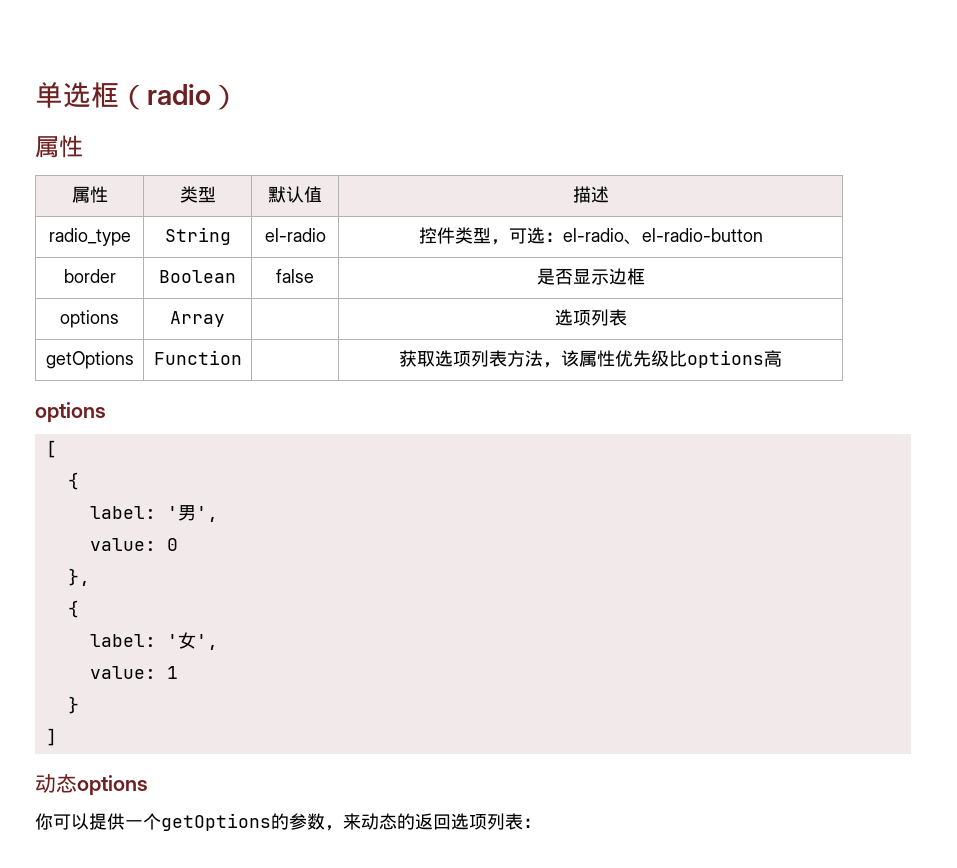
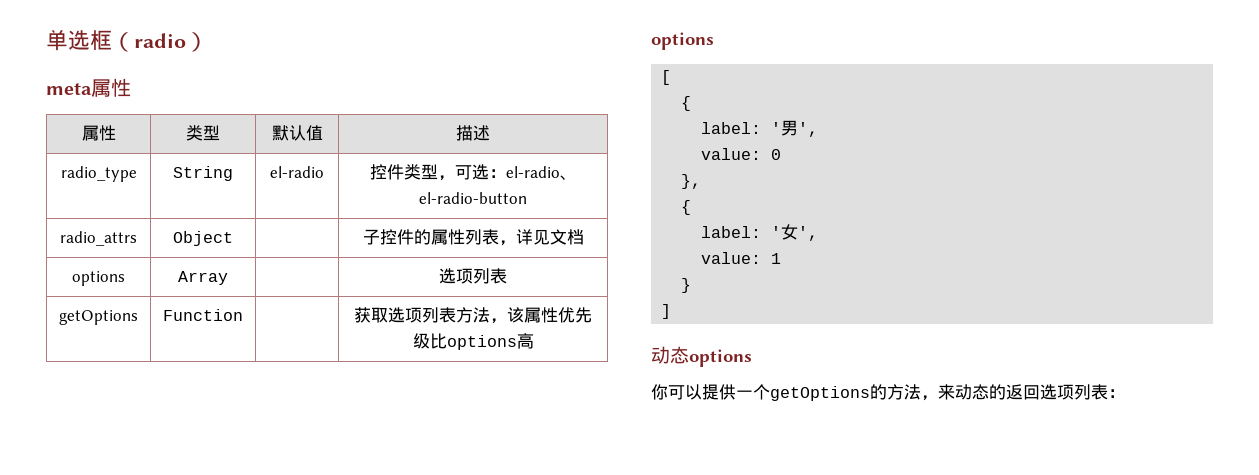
  单选框（radio）
- 属性
+ meta属性
- border | Boolean | false | 是否显示边框
+ radio_attrs | Object | | 子控件的属性列表，详见文档
- 你可以提供一个getOptions的参数，来动态的返回选项列表：
+ 你可以提供一个getOptions的方法，来动态的返回选项列表：

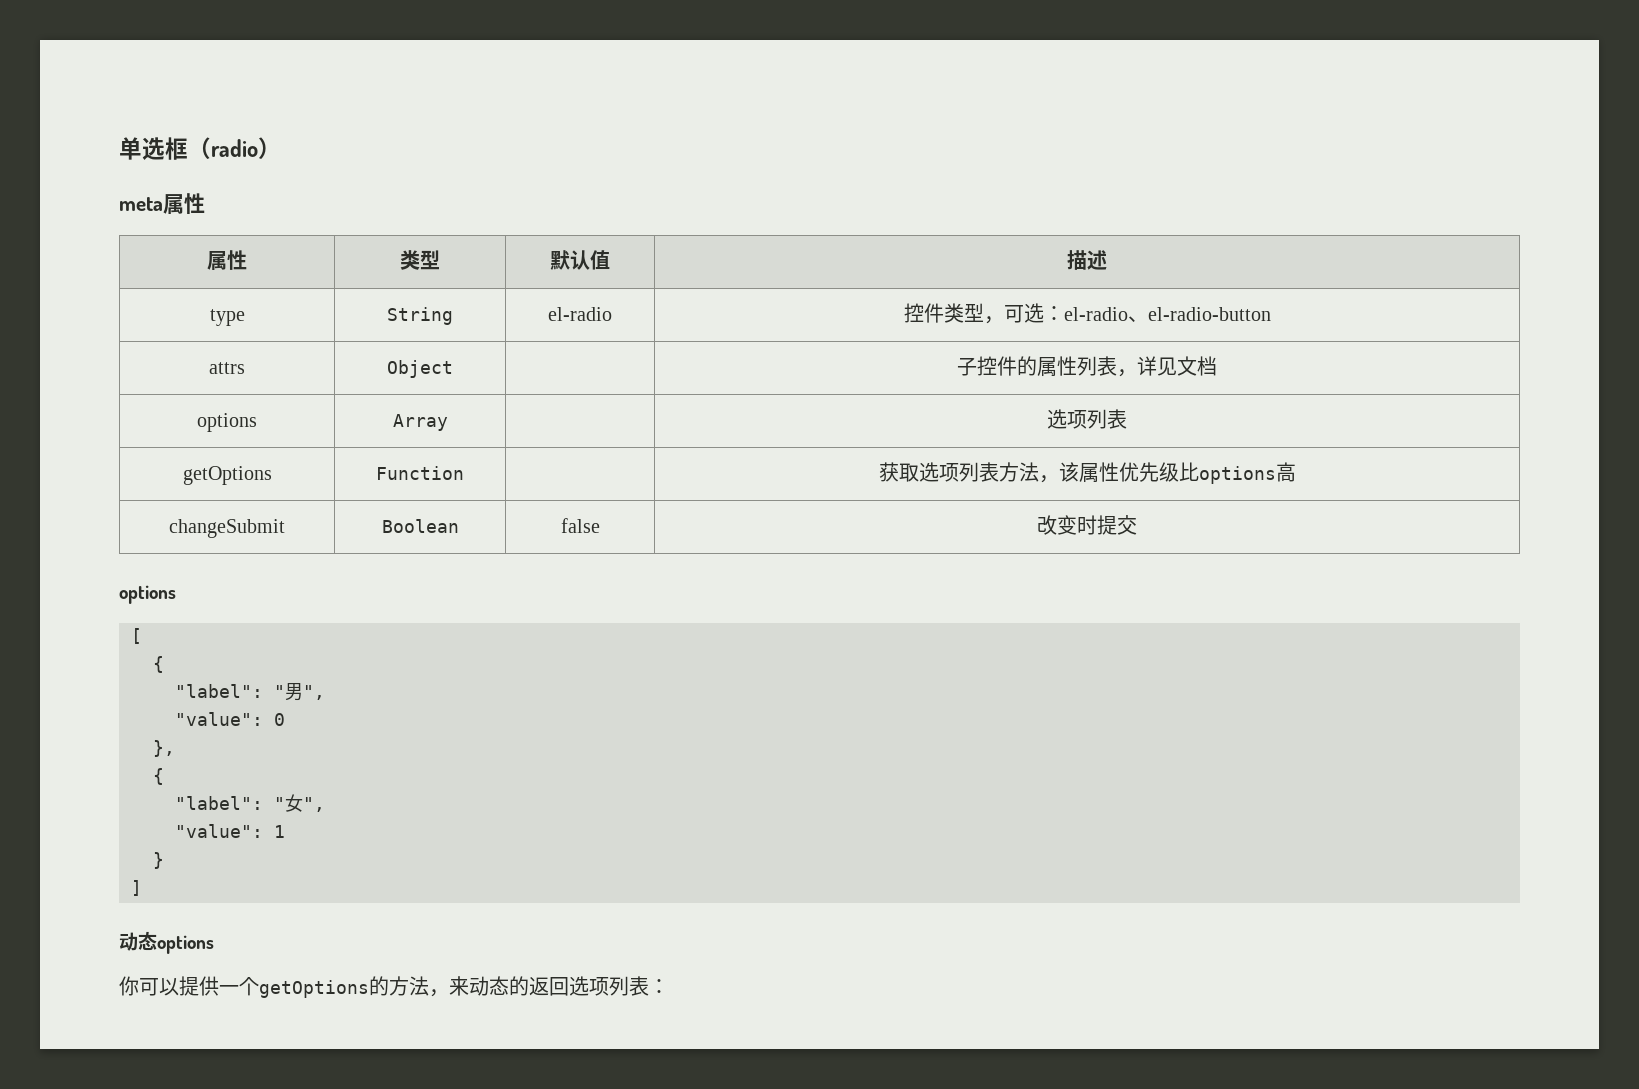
- radio_type | String | el-radio | 控件类型，可选：el-radio、el-radio-button
+ type | String | el-radio | 控件类型，可选：el-radio、el-radio-button
- radio_attrs | Object | | 子控件的属性列表，详见文档
+ attrs | Object | | 子控件的属性列表，详见文档
+ changeSubmit | Boolean | false | 改变时提交
- label: '男',
- value: 0
+ "label": "男",
+ "value": 0
- label: '女',
- value: 1
+ "label": "女",
+ "value": 1

